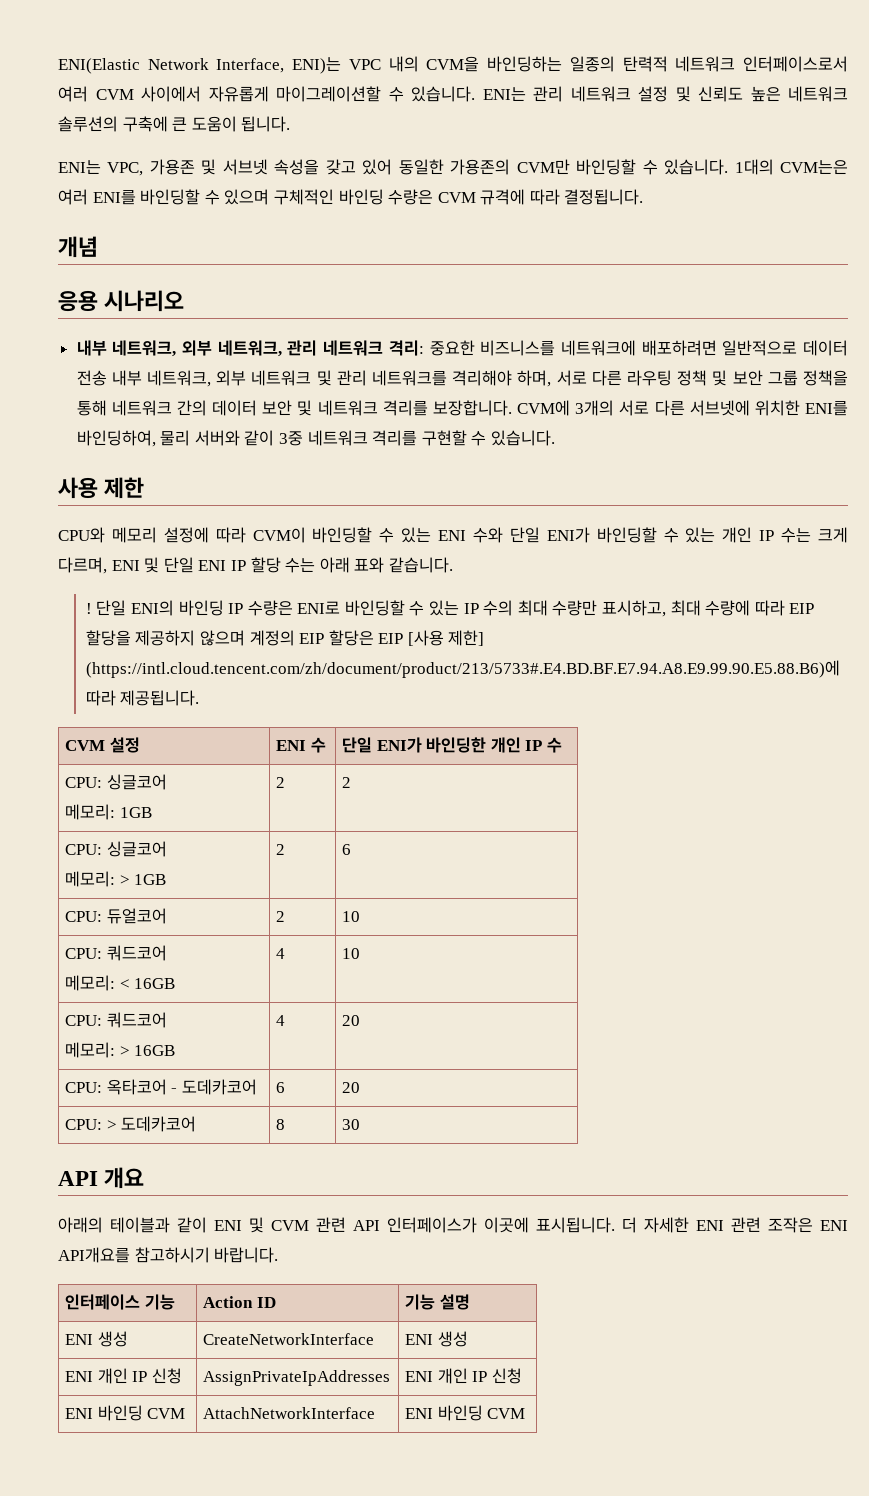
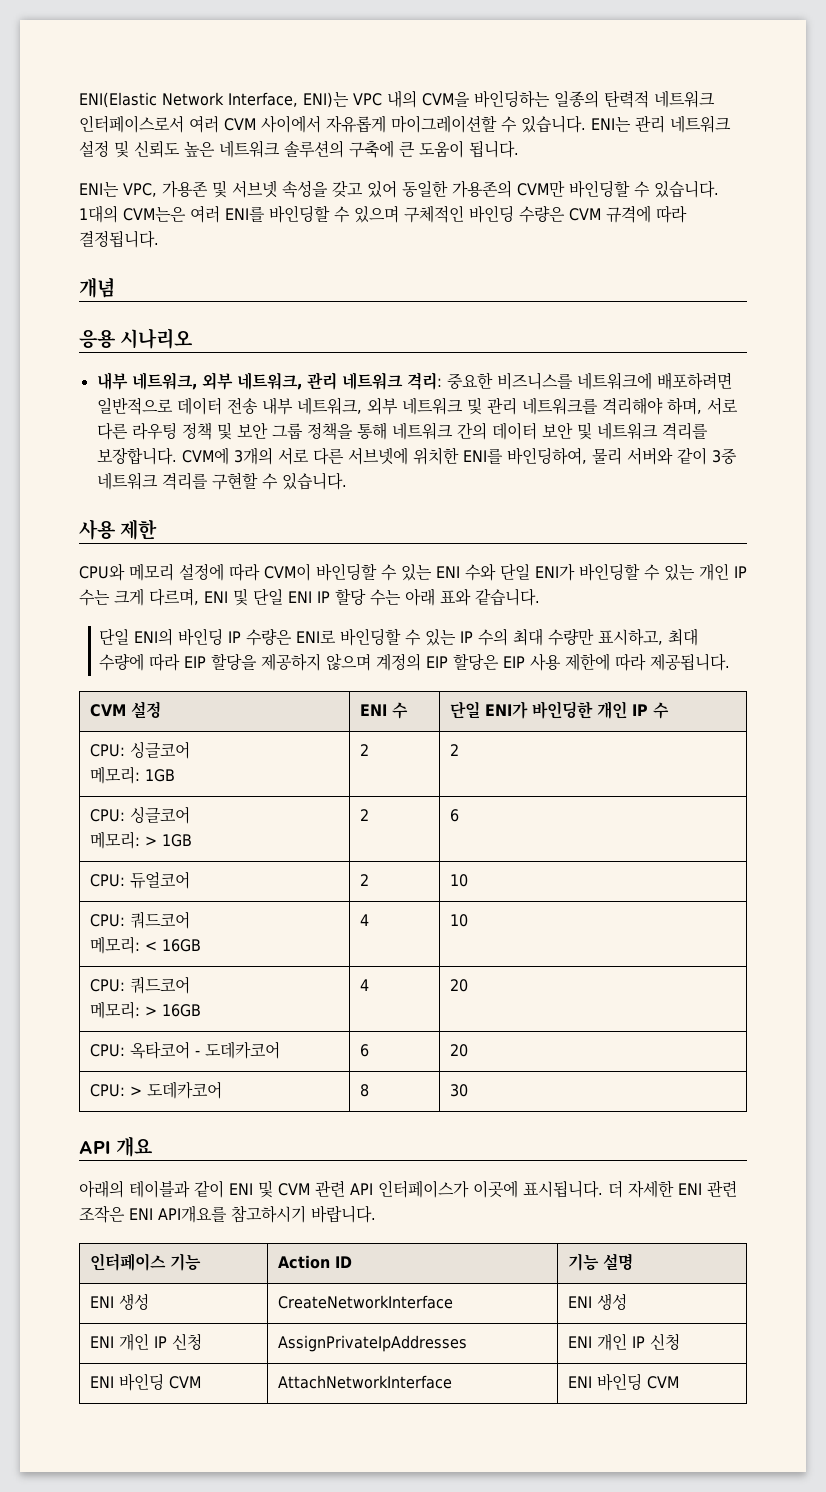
- ! 단일 ENI의 바인딩 IP 수량은 ENI로 바인딩할 수 있는 IP 수의 최대 수량만 표시하고, 최대 수량에 따라 EIP 할당을 제공하지 않으며 계정의 EIP 할당은 EIP [사용 제한] (https://intl.cloud.tencent.com/zh/document/product/213/5733#.E4.BD.BF.E7.94.A8.E9.99.90.E5.88.B6)에 따라 제공됩니다.
+ 단일 ENI의 바인딩 IP 수량은 ENI로 바인딩할 수 있는 IP 수의 최대 수량만 표시하고, 최대 수량에 따라 EIP 할당을 제공하지 않으며 계정의 EIP 할당은 EIP 사용 제한에 따라 제공됩니다.

